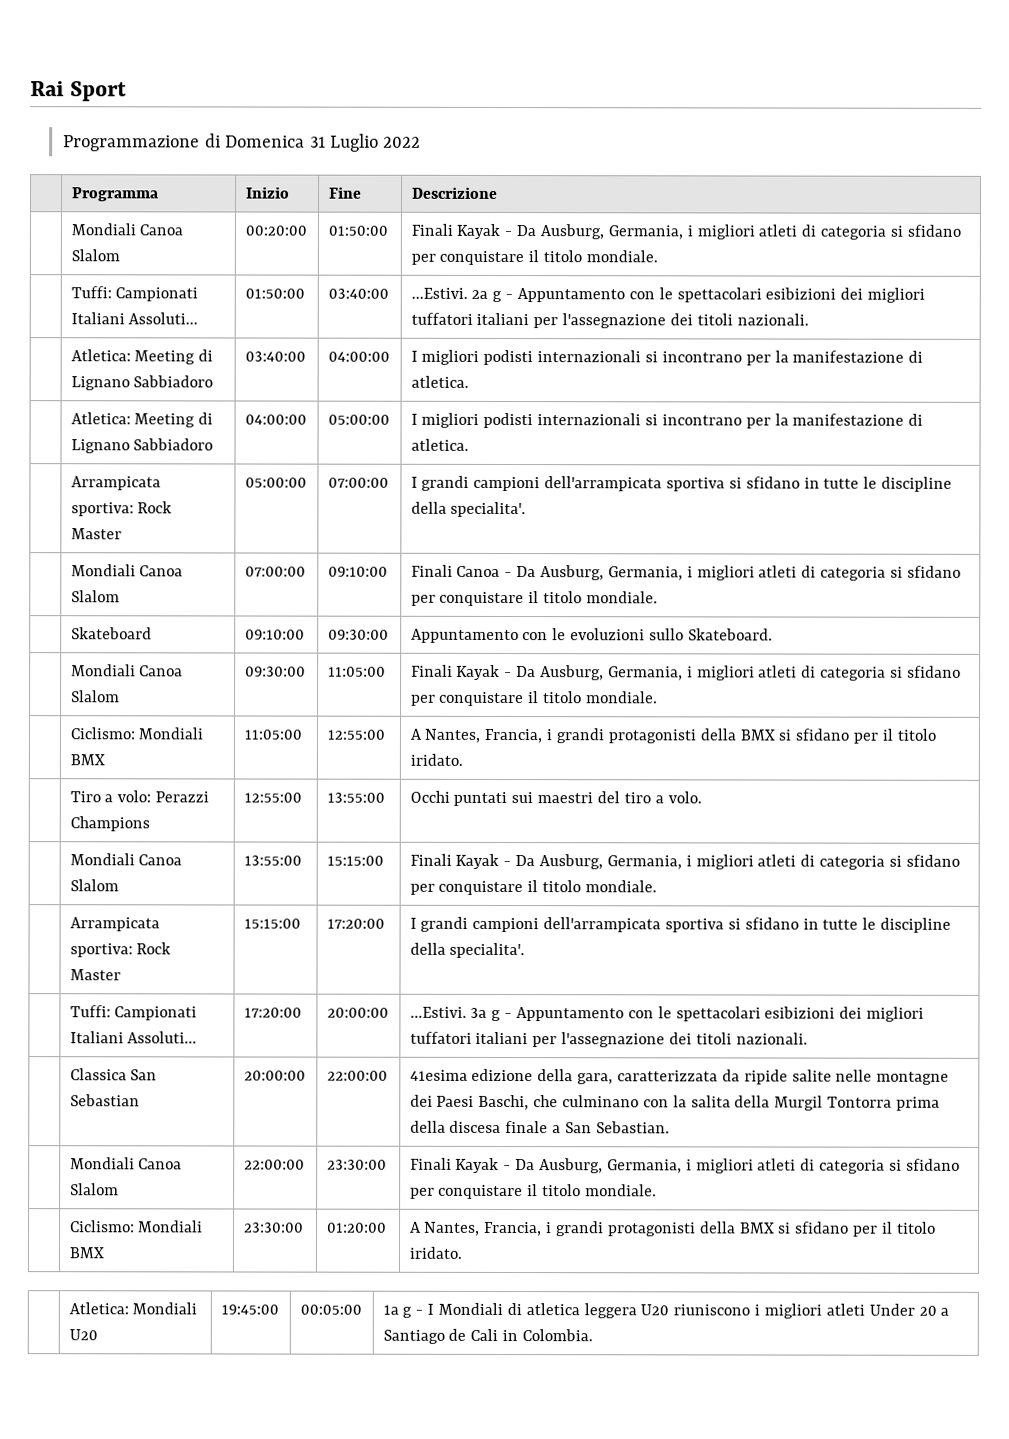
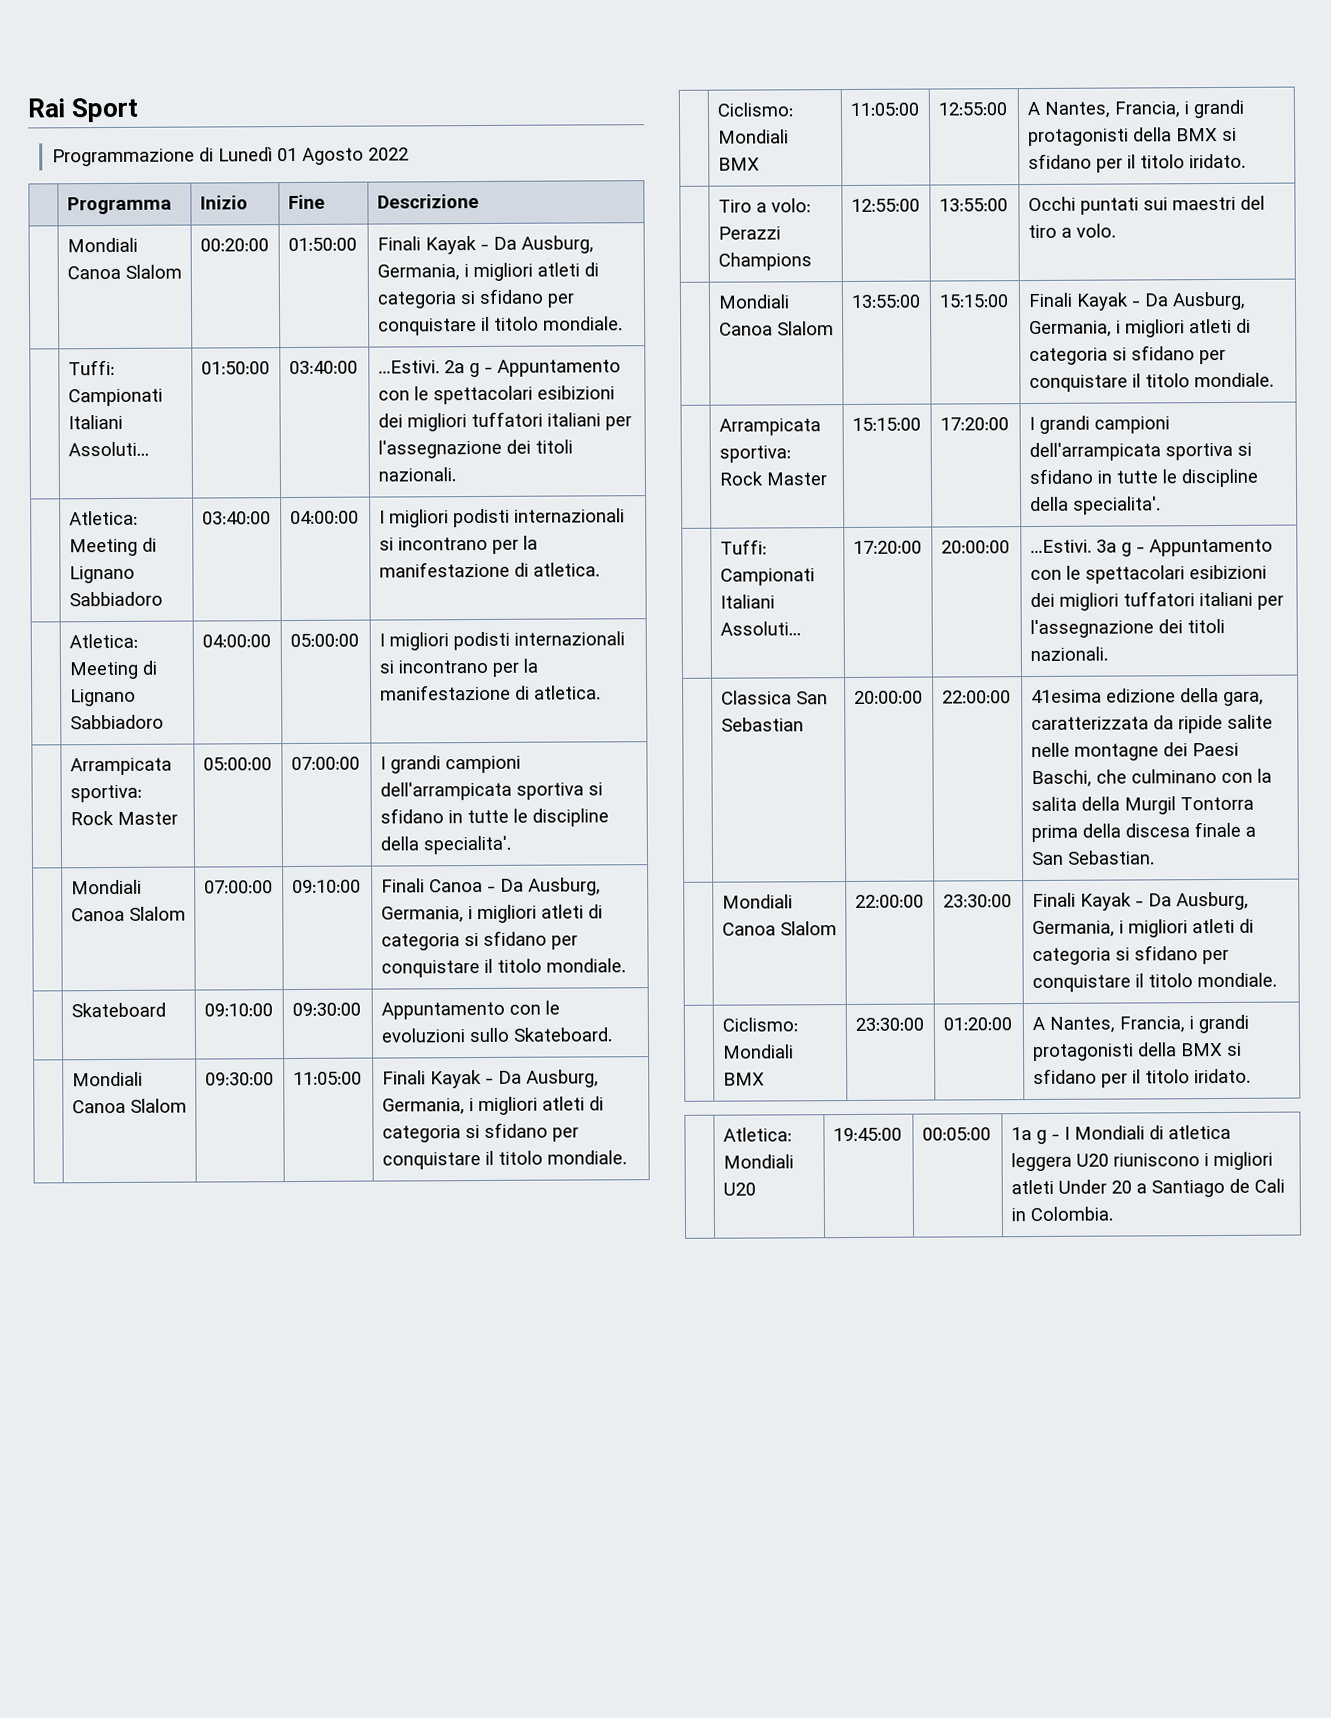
- Programmazione di Domenica 31 Luglio 2022
+ Programmazione di Lunedì 01 Agosto 2022

